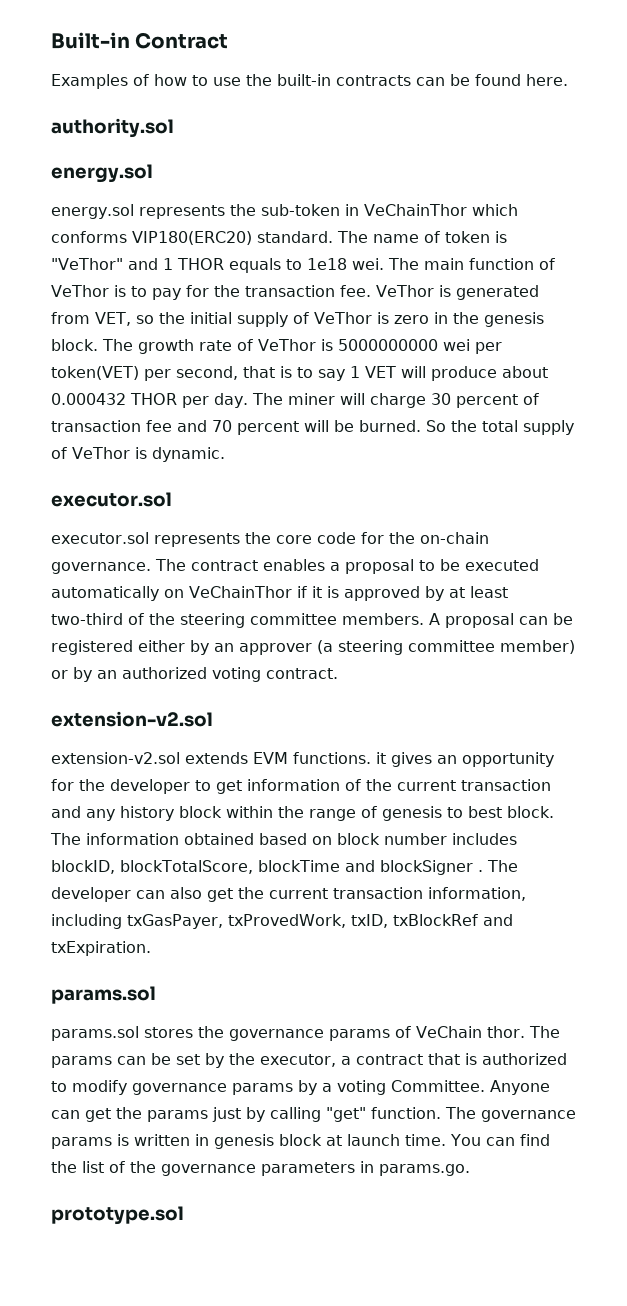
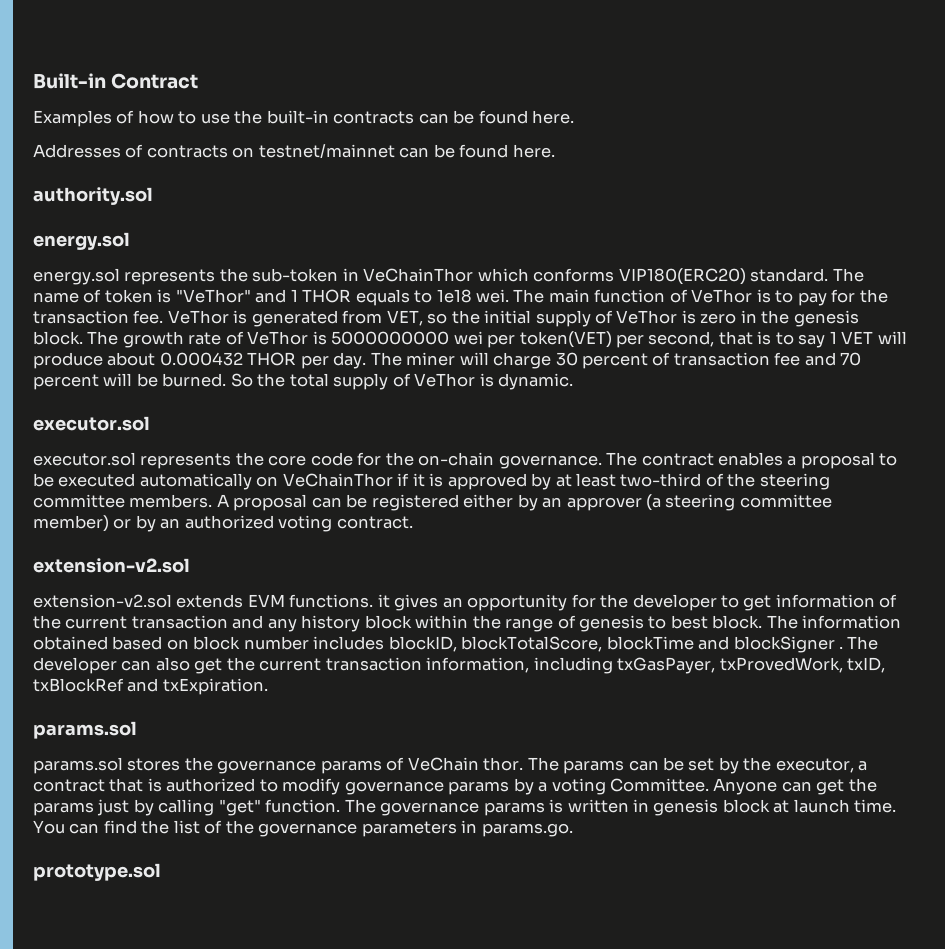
+ Addresses of contracts on testnet/mainnet can be found here.

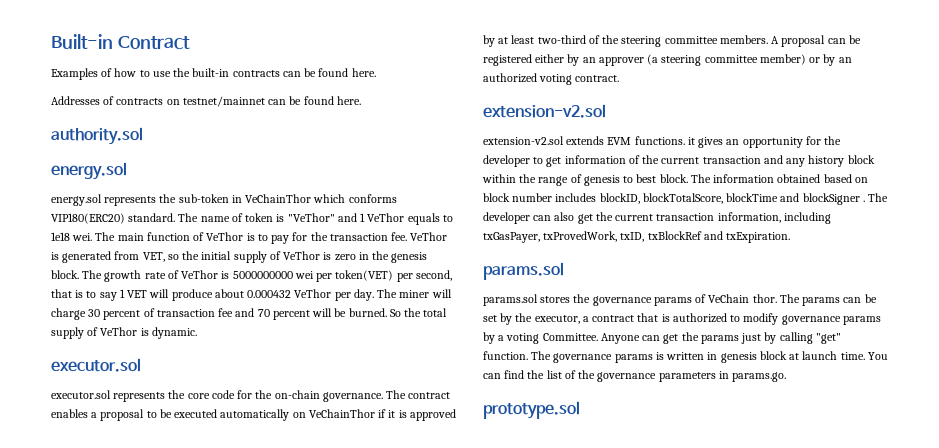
- The name of token is "VeThor" and 1 THOR equals to 1e18 wei.
+ The name of token is "VeThor" and 1 VeThor equals to 1e18 wei.
- The growth rate of VeThor is 5000000000 wei per token(VET) per second, that is to say 1 VET will produce about 0.000432 THOR per day.
+ The growth rate of VeThor is 5000000000 wei per token(VET) per second, that is to say 1 VET will produce about 0.000432 VeThor per day.

